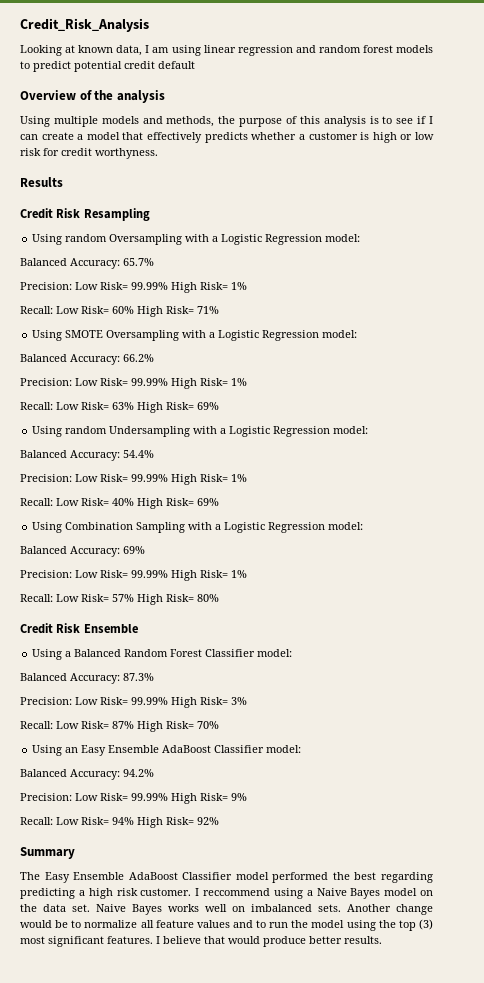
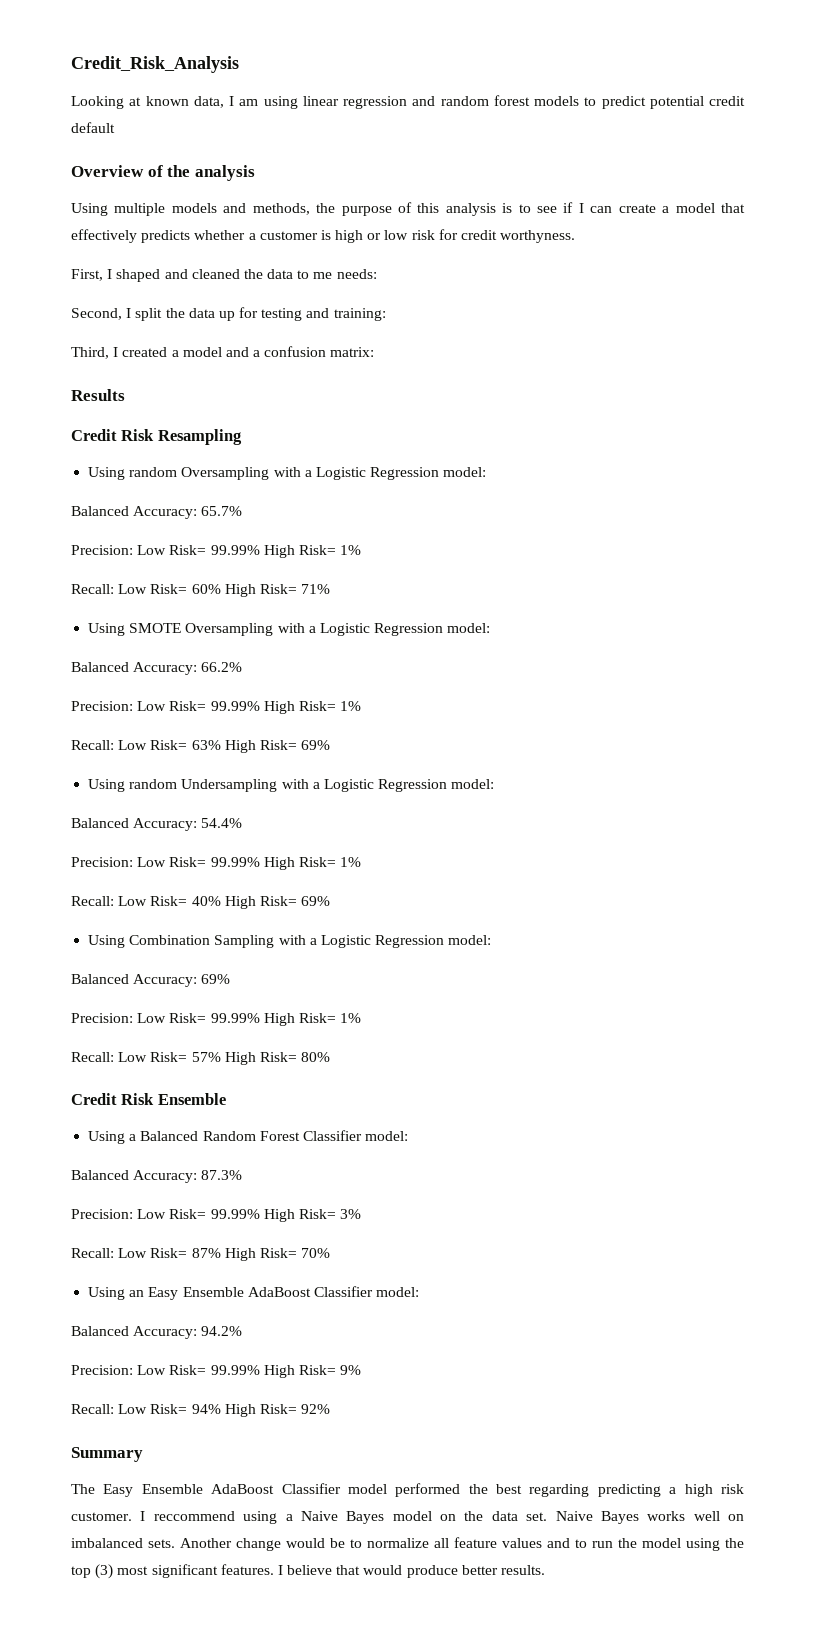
+ First, I shaped and cleaned the data to me needs:
+ Second, I split the data up for testing and training:
+ Third, I created a model and a confusion matrix:

